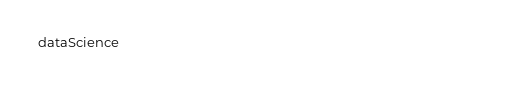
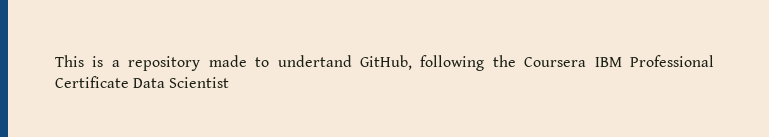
- dataScience
+ This is a repository made to undertand GitHub, following the Coursera IBM Professional Certificate Data Scientist

